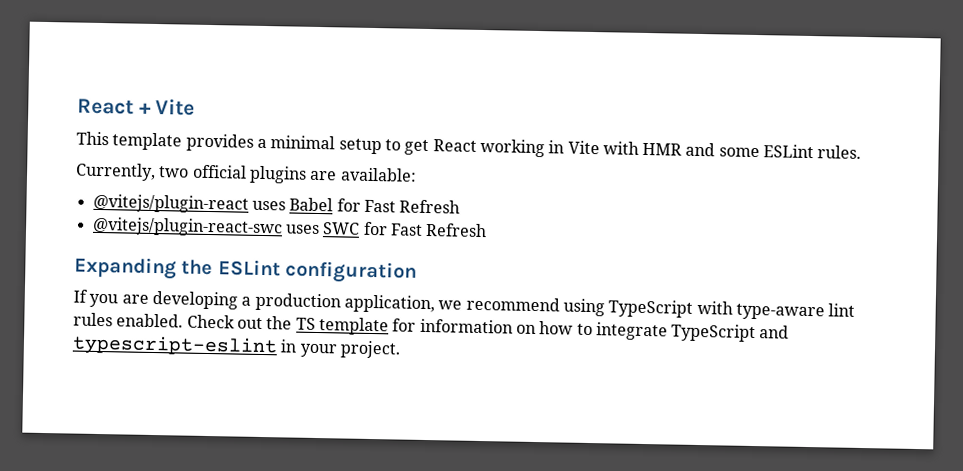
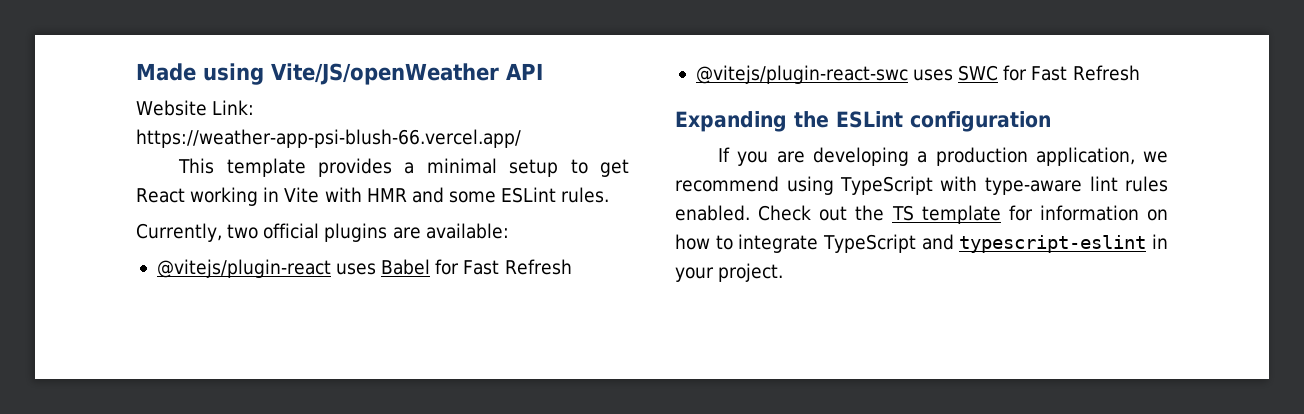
- React + Vite
+ Made using Vite/JS/openWeather API
+ Website Link: https://weather-app-psi-blush-66.vercel.app/

